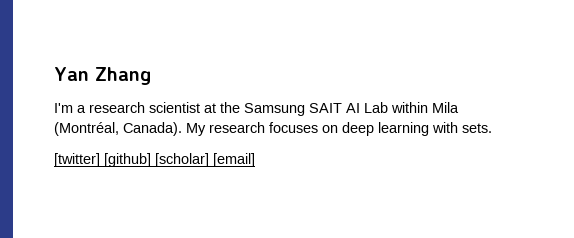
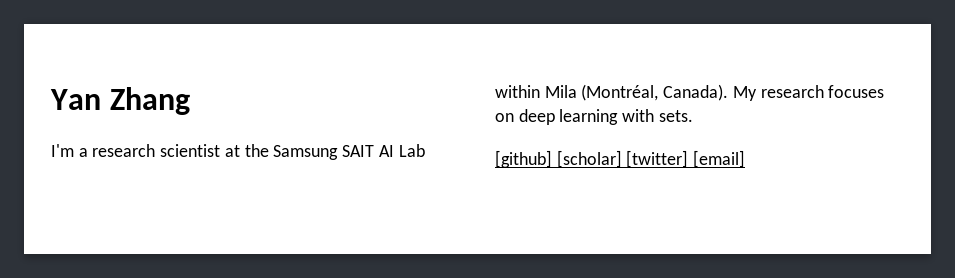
- [twitter] [github] [scholar] [email]
+ [github] [scholar] [twitter] [email]

